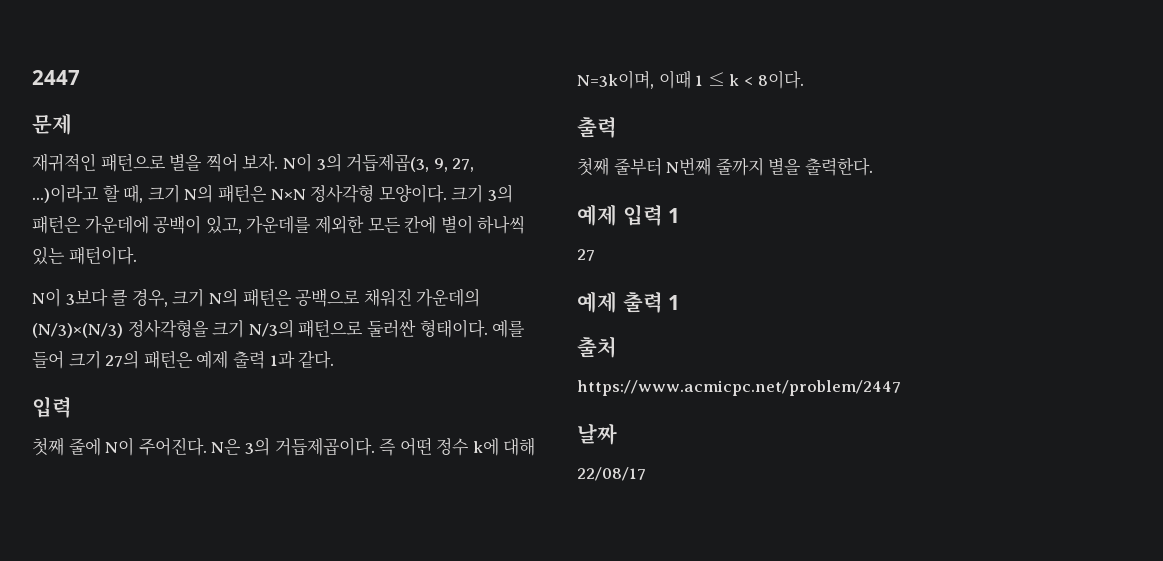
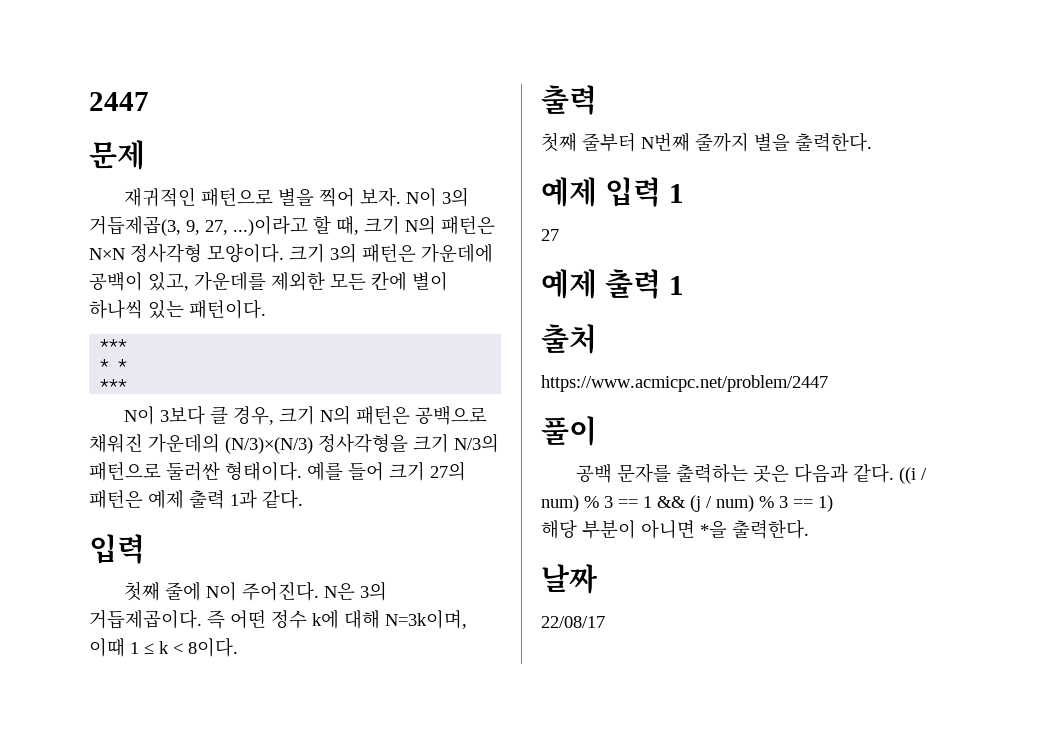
  크기 3의 패턴은 가운데에 공백이 있고, 가운데를 제외한 모든 칸에 별이 하나씩 있는 패턴이다.
+ ***
+ * *
+ ***
+ 풀이
+ 공백 문자를 출력하는 곳은 다음과 같다. ((i / num) % 3 == 1 && (j / num) % 3 == 1)
+ 해당 부분이 아니면 *을 출력한다.

